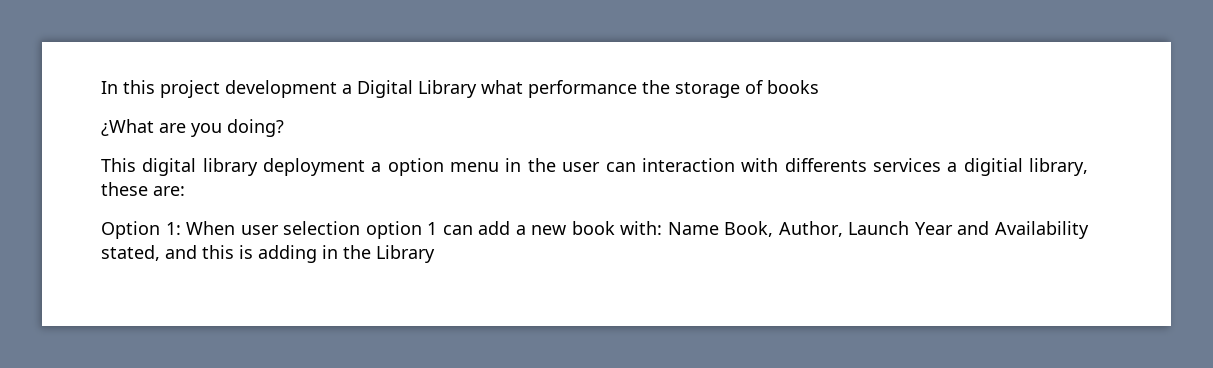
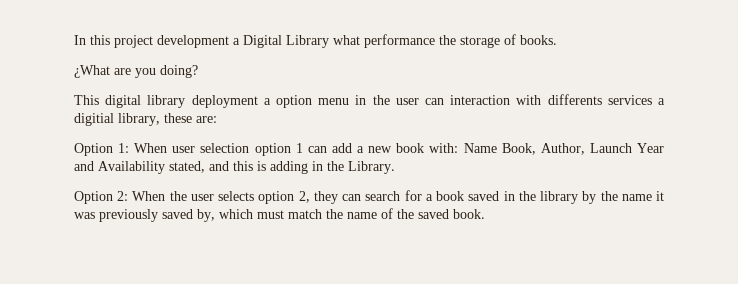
- In this project development a Digital Library what performance the storage of books
+ In this project development a Digital Library what performance the storage of books.
- Option 1: When user selection option 1 can add a new book with: Name Book, Author, Launch Year and Availability stated, and this is adding in the Library
+ Option 1: When user selection option 1 can add a new book with: Name Book, Author, Launch Year and Availability stated, and this is adding in the Library.
+ Option 2: When the user selects option 2, they can search for a book saved in the library by the name it was previously saved by, which must match the name of the saved book.

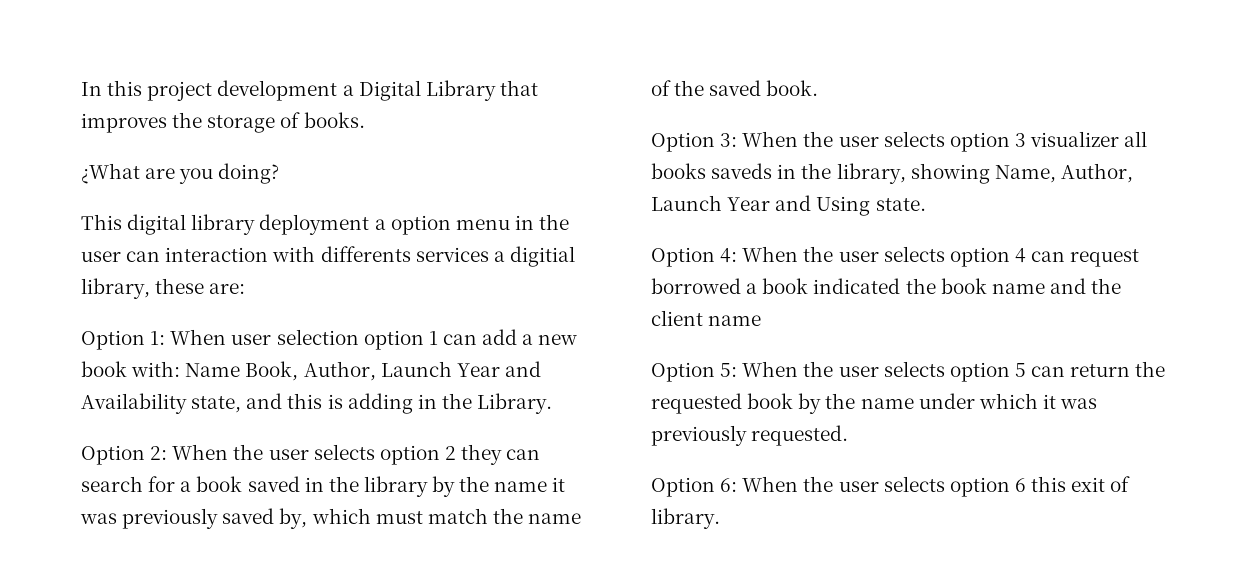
- In this project development a Digital Library what performance the storage of books.
+ In this project development a Digital Library that improves the storage of books.
- Option 1: When user selection option 1 can add a new book with: Name Book, Author, Launch Year and Availability stated, and this is adding in the Library.
+ Option 1: When user selection option 1 can add a new book with: Name Book, Author, Launch Year and Availability state, and this is adding in the Library.
- Option 2: When the user selects option 2, they can search for a book saved in the library by the name it was previously saved by, which must match the name of the saved book.
+ Option 2: When the user selects option 2 they can search for a book saved in the library by the name it was previously saved by, which must match the name of the saved book.
+ Option 3: When the user selects option 3 visualizer all books saveds in the library, showing Name, Author, Launch Year and Using state.
+ Option 4: When the user selects option 4 can request borrowed a book indicated the book name and the client name
+ Option 5: When the user selects option 5 can return the requested book by the name under which it was previously requested.
+ Option 6: When the user selects option 6 this exit of library.

